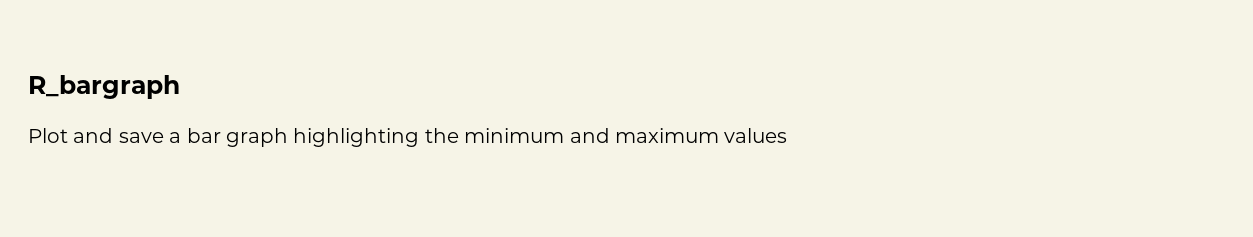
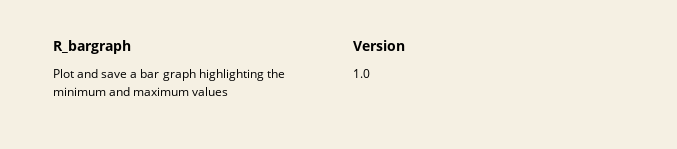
+ Version
+ 1.0

